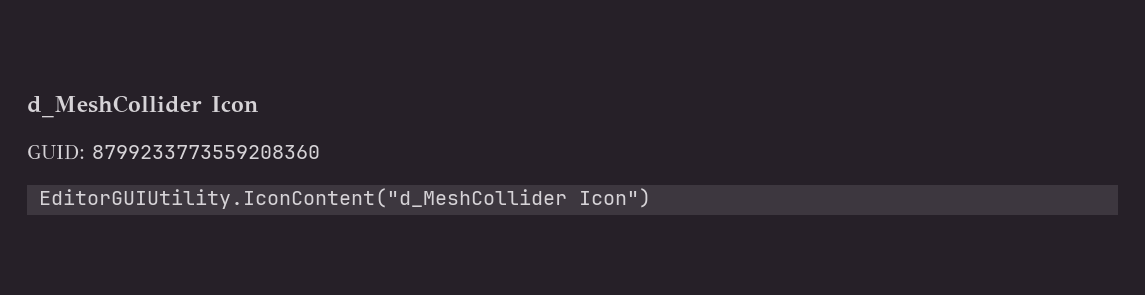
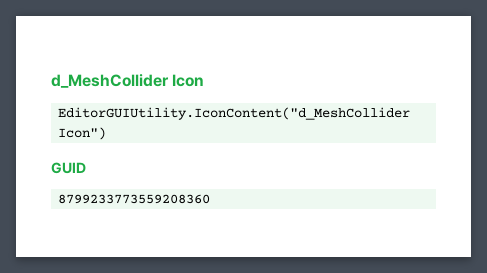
- GUID: 8799233773559208360
+ GUID
+ 8799233773559208360

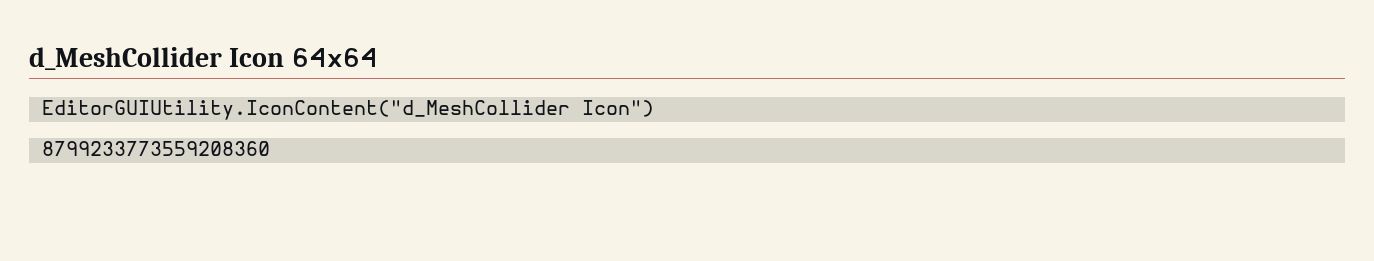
- d_MeshCollider Icon
+ d_MeshCollider Icon 64x64
- GUID

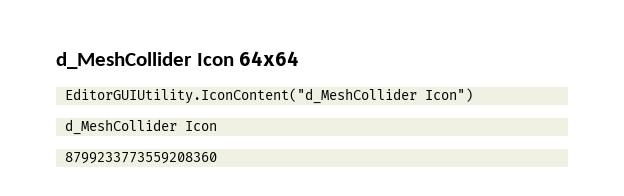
  EditorGUIUtility.IconContent("d_MeshCollider Icon")
+ d_MeshCollider Icon

